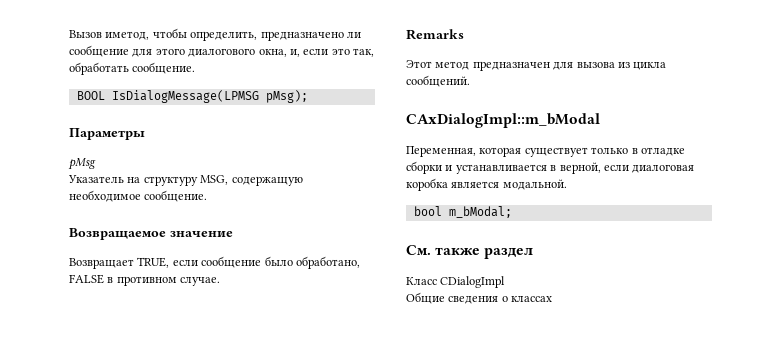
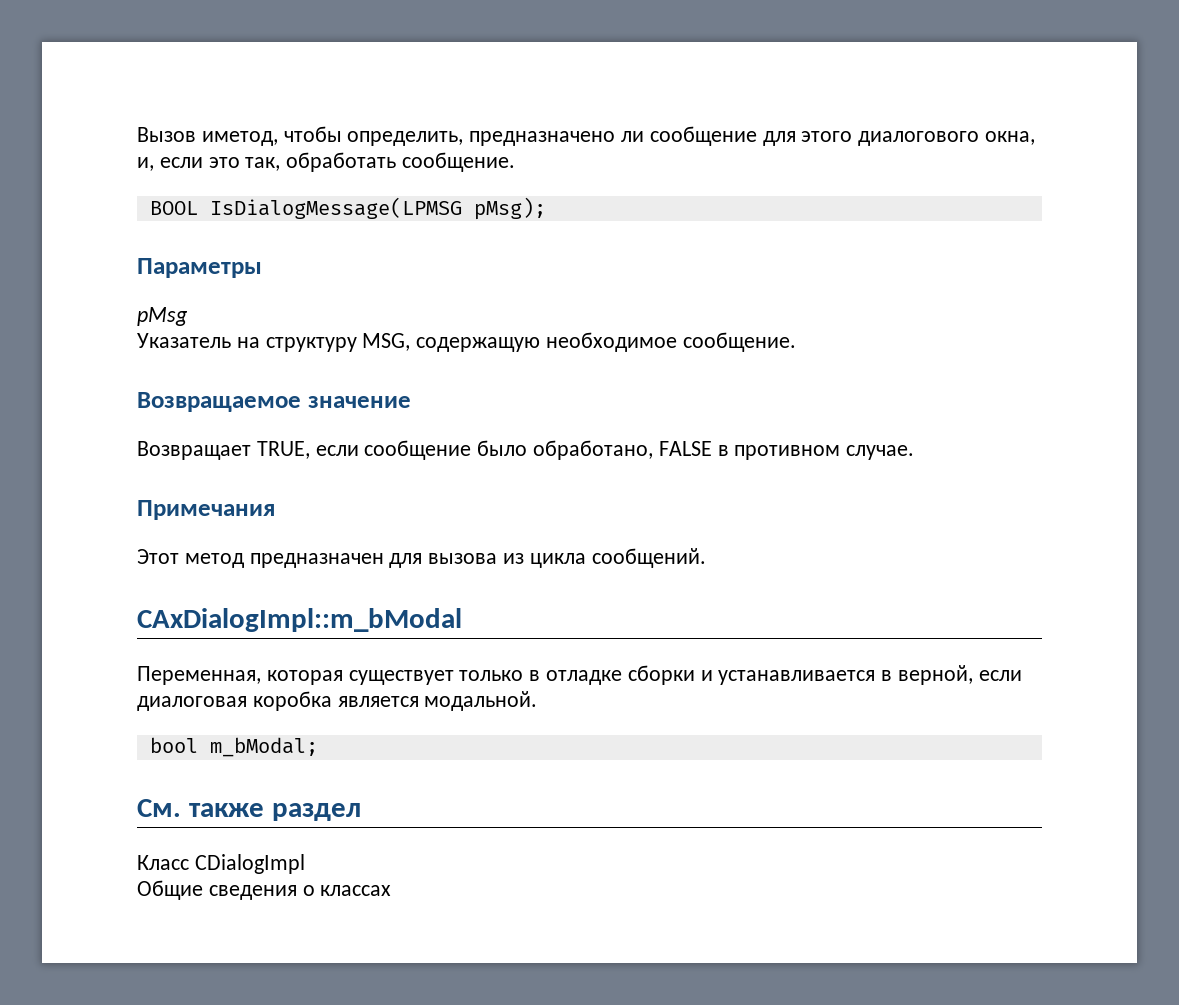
- Remarks
+ Примечания

